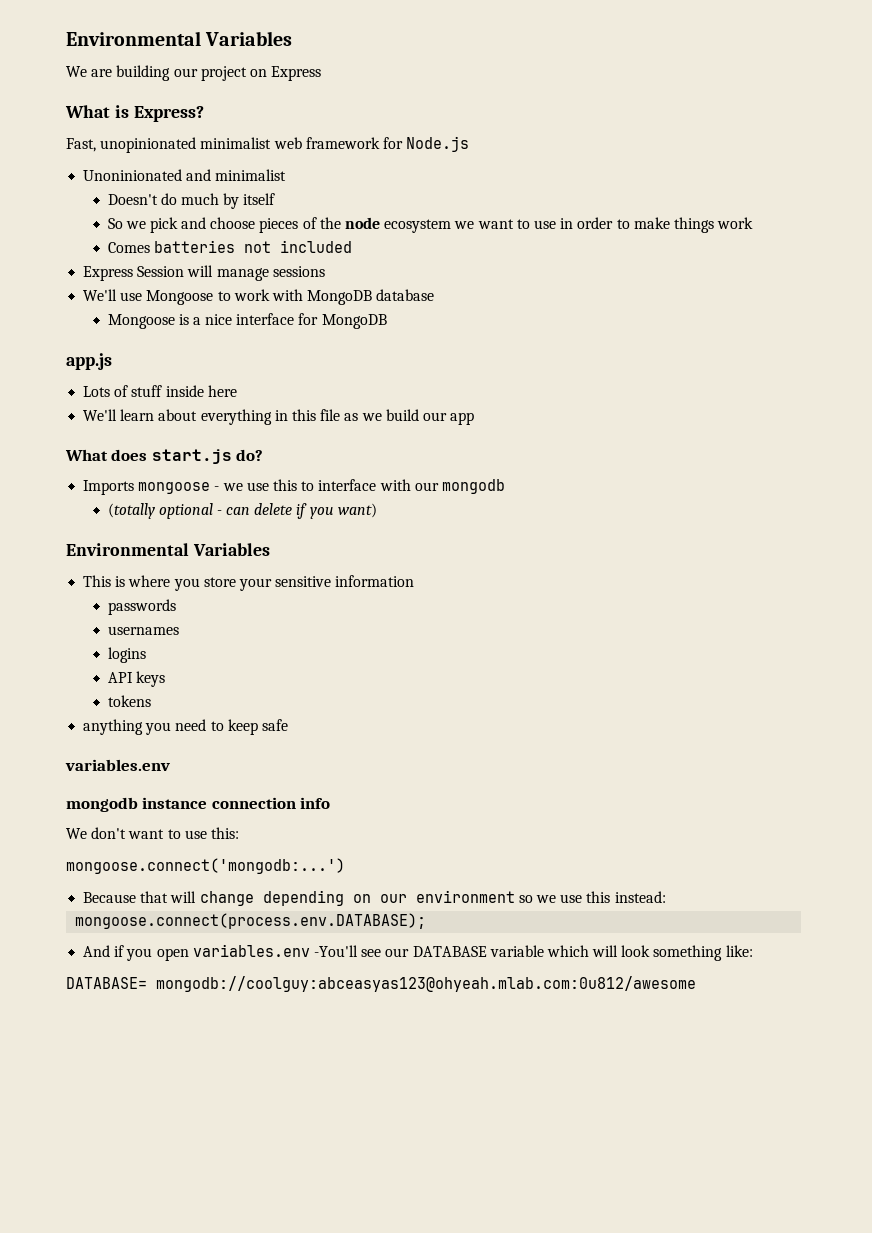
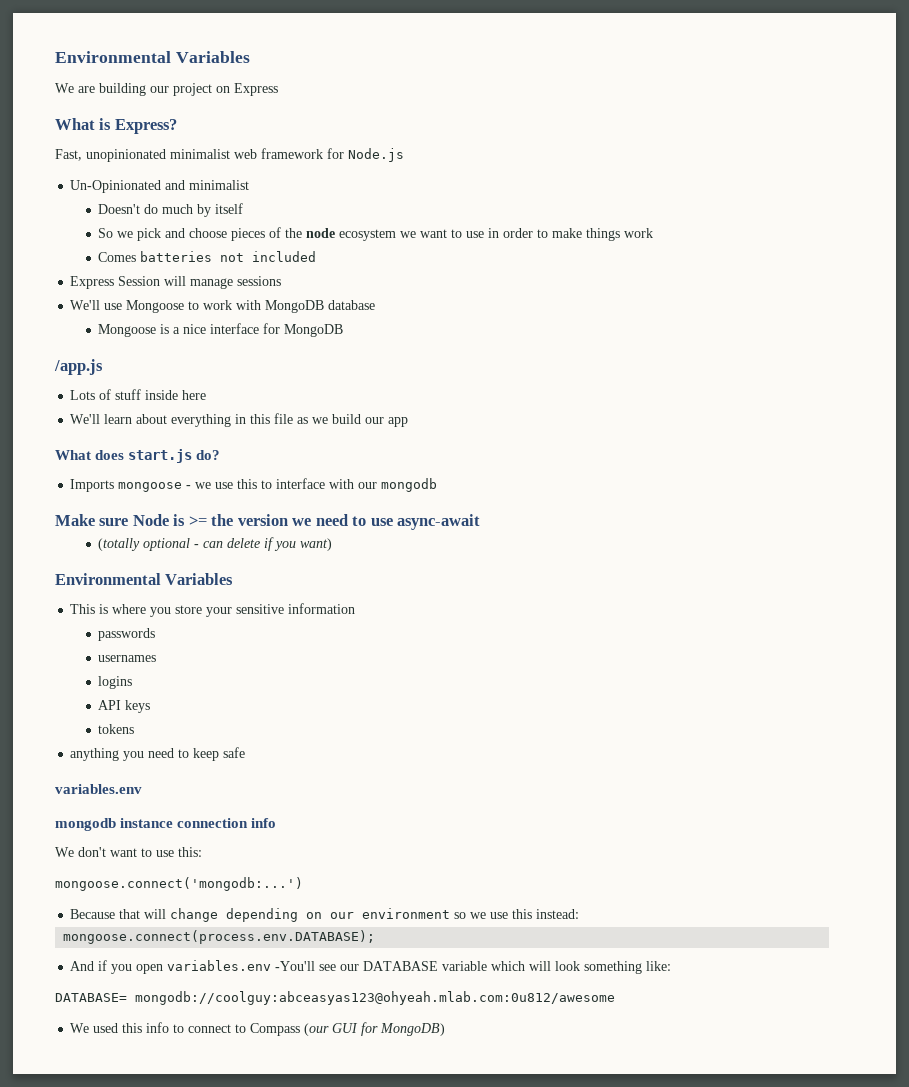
- Unoninionated and minimalist
+ Un-Opinionated and minimalist
- app.js
+ /app.js
+ Make sure Node is >= the version we need to use async-await
+ We used this info to connect to Compass (our GUI for MongoDB)

